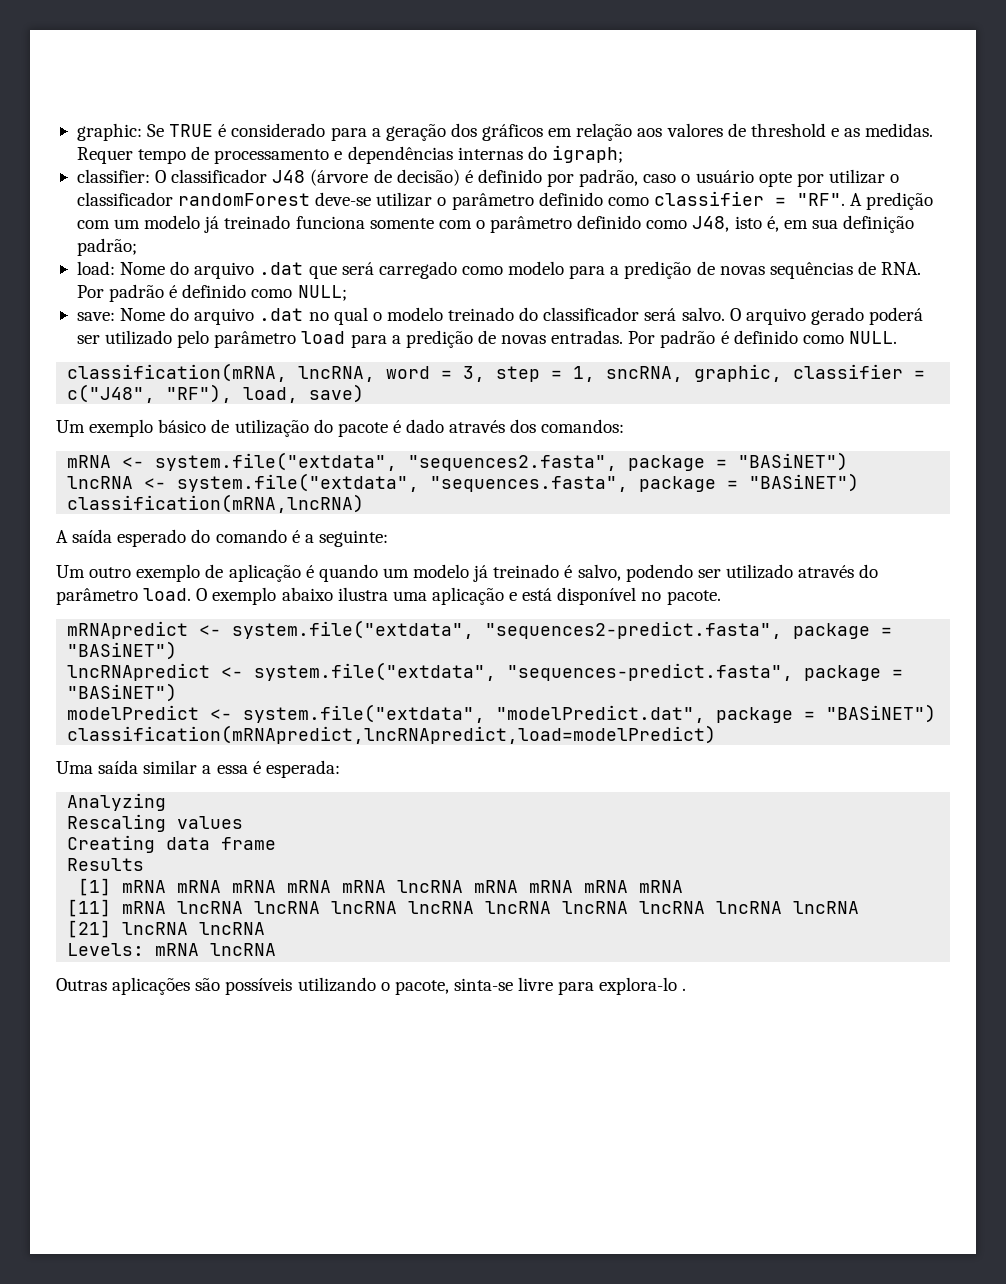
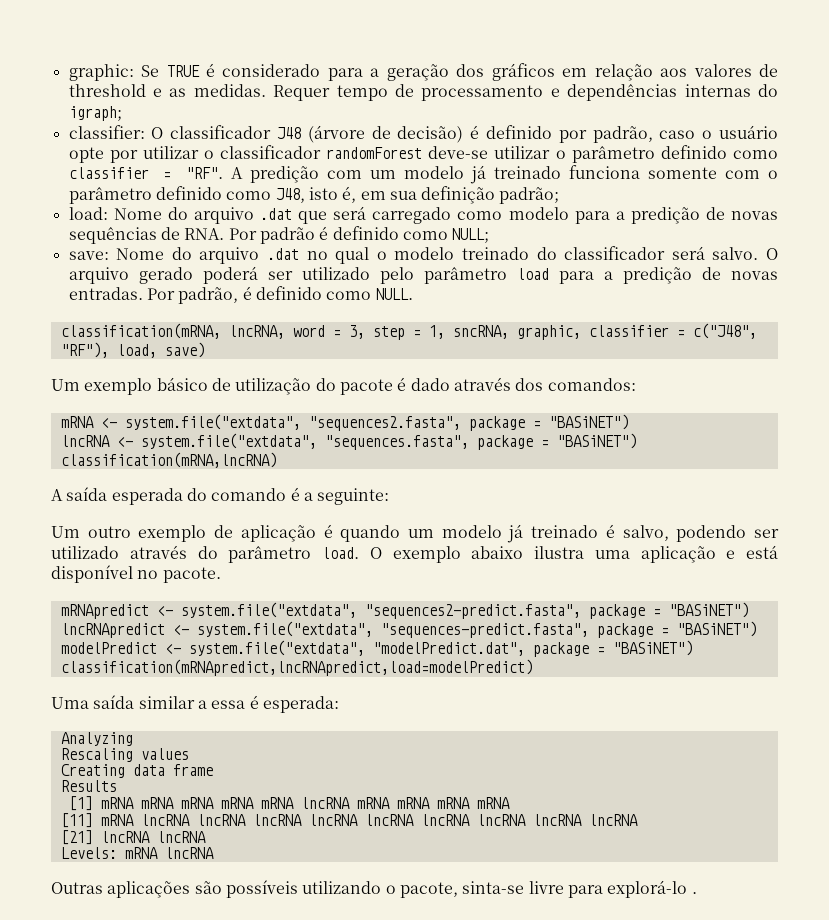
- Por padrão é definido como NULL.
+ Por padrão, é definido como NULL.
- A saída esperado do comando é a seguinte:
+ A saída esperada do comando é a seguinte:
- Outras aplicações são possíveis utilizando o pacote, sinta-se livre para explora-lo .
+ Outras aplicações são possíveis utilizando o pacote, sinta-se livre para explorá-lo .

